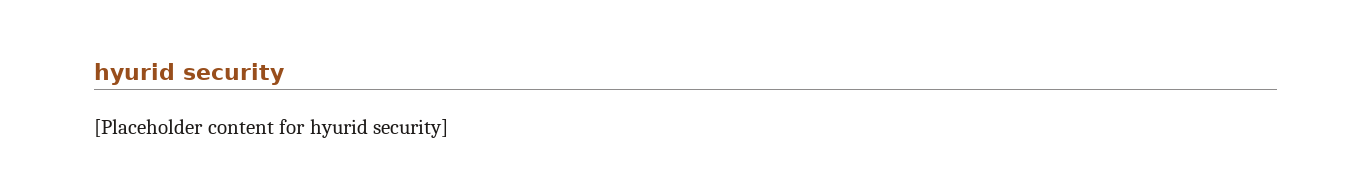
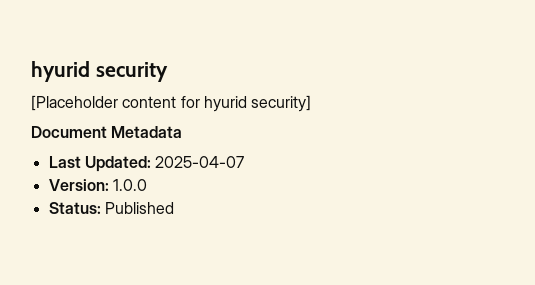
+ Document Metadata
+ Last Updated: 2025-04-07
+ Version: 1.0.0
+ Status: Published

